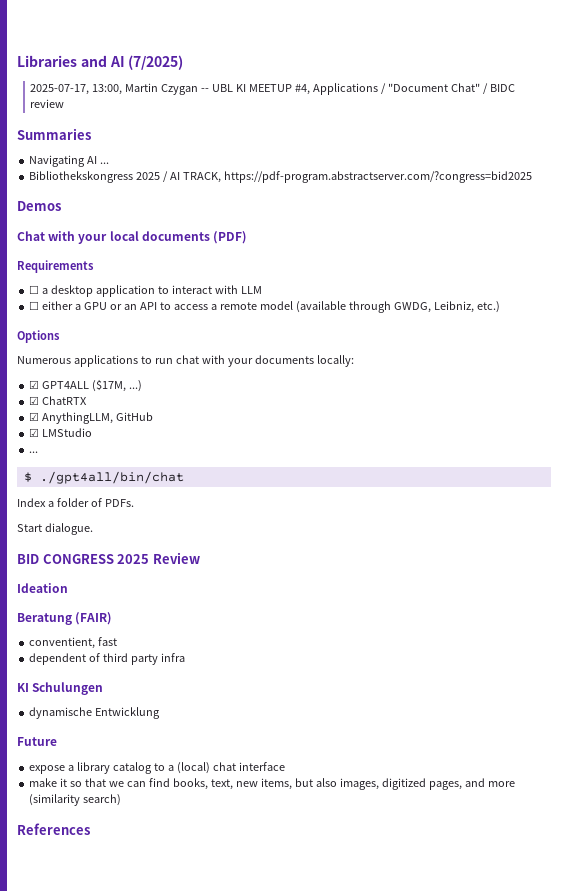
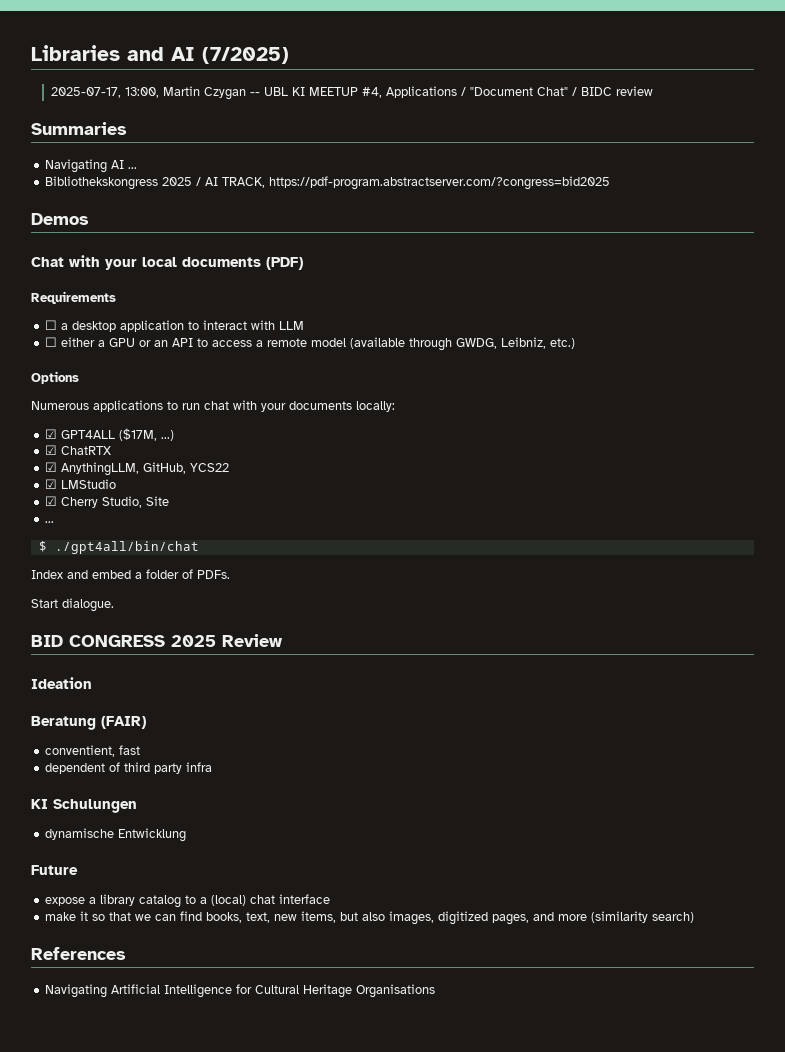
- ☑ AnythingLLM, GitHub
+ ☑ AnythingLLM, GitHub, YCS22
+ ☑ Cherry Studio, Site
- Index a folder of PDFs.
+ Index and embed a folder of PDFs.
+ Navigating Artificial Intelligence for Cultural Heritage Organisations

